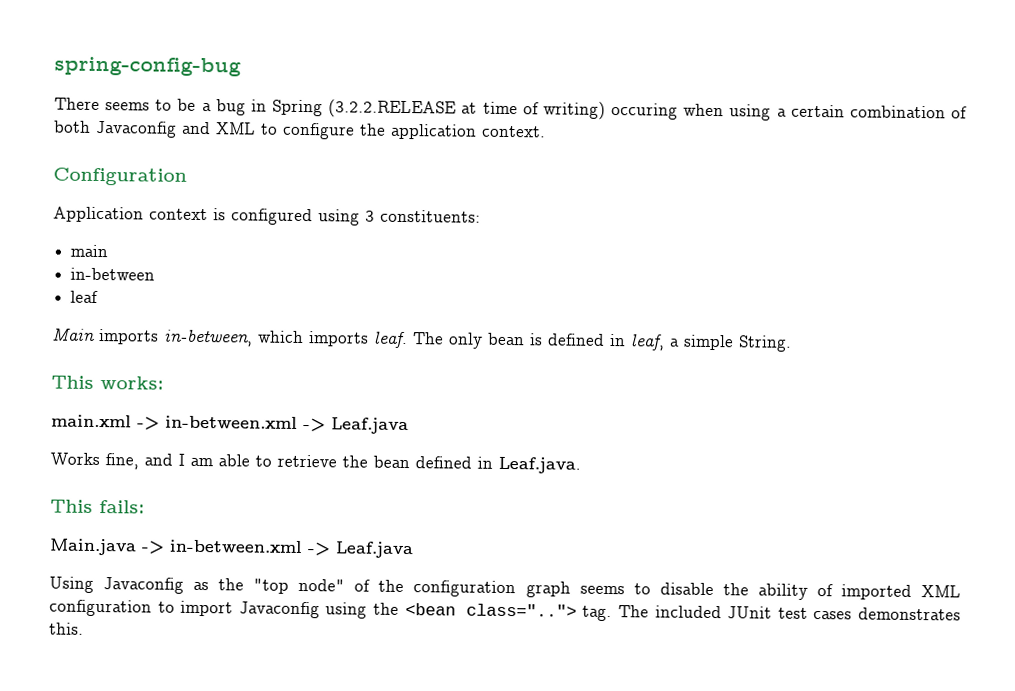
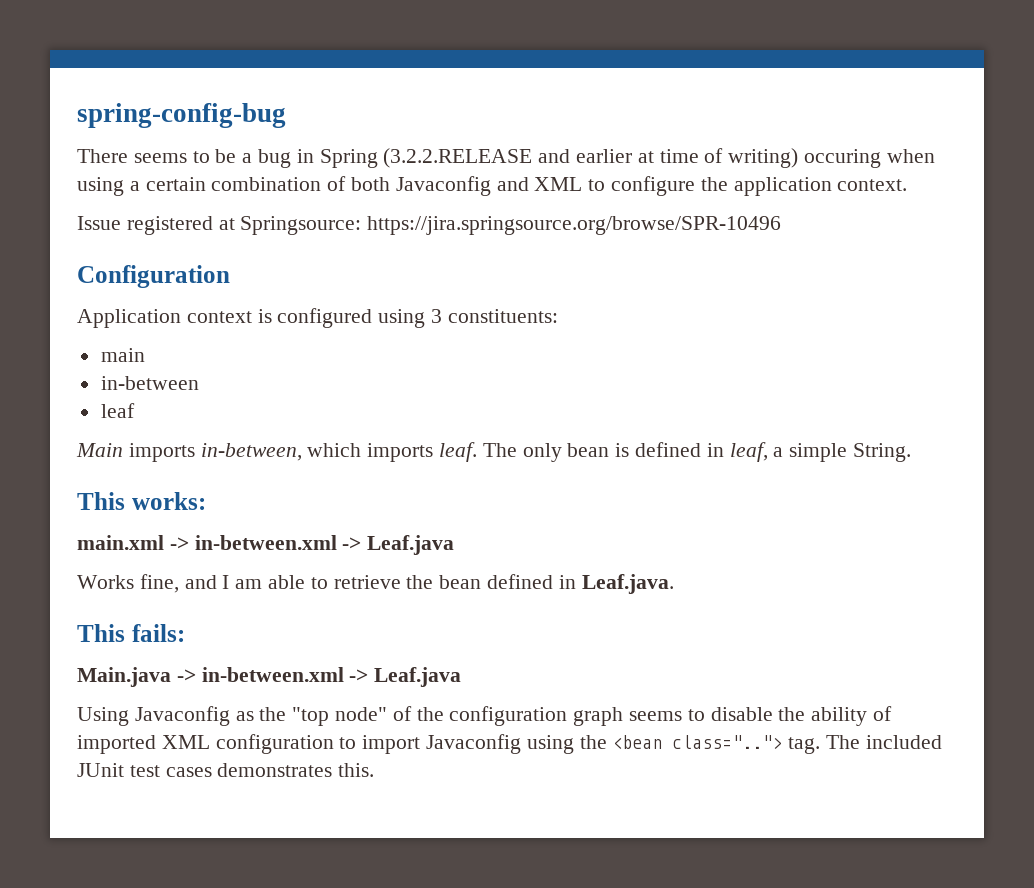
- There seems to be a bug in Spring (3.2.2.RELEASE at time of writing) occuring when using a certain combination of both Javaconfig and XML to configure the application context.
+ There seems to be a bug in Spring (3.2.2.RELEASE and earlier at time of writing) occuring when using a certain combination of both Javaconfig and XML to configure the application context.
+ Issue registered at Springsource: https://jira.springsource.org/browse/SPR-10496

